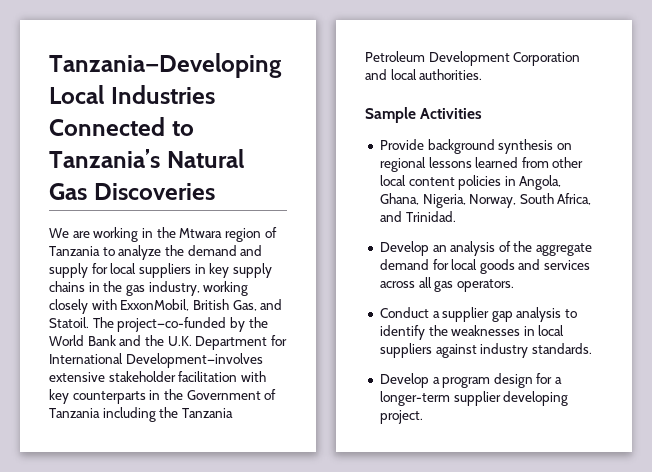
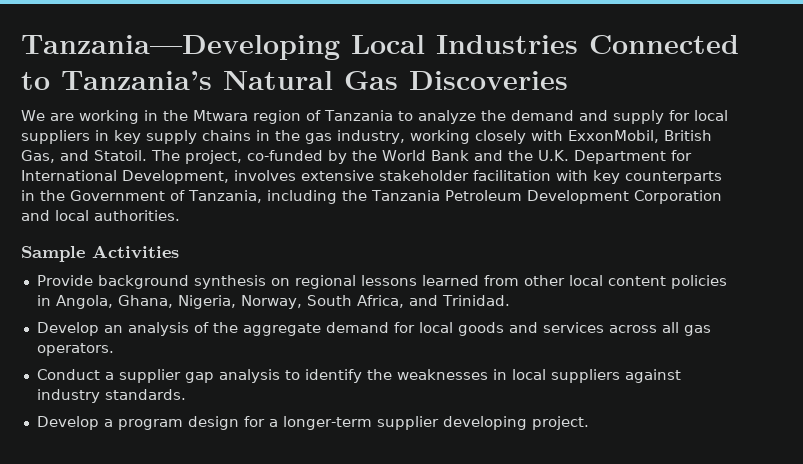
- The project—co-funded by the World Bank and the U.K. Department for International Development—involves extensive stakeholder facilitation with key counterparts in the Government of Tanzania including the Tanzania Petroleum Development Corporation and local authorities.
+ The project, co-funded by the World Bank and the U.K. Department for International Development, involves extensive stakeholder facilitation with key counterparts in the Government of Tanzania, including the Tanzania Petroleum Development Corporation and local authorities.

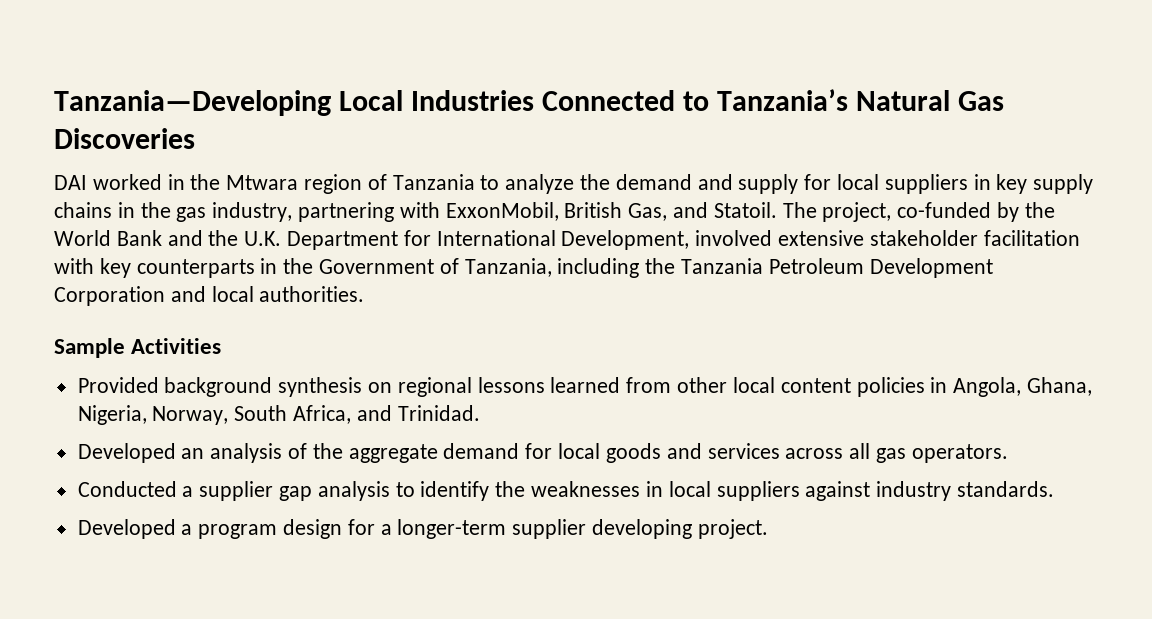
- We are working in the Mtwara region of Tanzania to analyze the demand and supply for local suppliers in key supply chains in the gas industry, working closely with ExxonMobil, British Gas, and Statoil.
+ DAI worked in the Mtwara region of Tanzania to analyze the demand and supply for local suppliers in key supply chains in the gas industry, partnering with ExxonMobil, British Gas, and Statoil.
- The project, co-funded by the World Bank and the U.K. Department for International Development, involves extensive stakeholder facilitation with key counterparts in the Government of Tanzania, including the Tanzania Petroleum Development Corporation and local authorities.
+ The project, co-funded by the World Bank and the U.K. Department for International Development, involved extensive stakeholder facilitation with key counterparts in the Government of Tanzania, including the Tanzania Petroleum Development Corporation and local authorities.
- Provide background synthesis on regional lessons learned from other local content policies in Angola, Ghana, Nigeria, Norway, South Africa, and Trinidad.
+ Provided background synthesis on regional lessons learned from other local content policies in Angola, Ghana, Nigeria, Norway, South Africa, and Trinidad.
- Develop an analysis of the aggregate demand for local goods and services across all gas operators.
+ Developed an analysis of the aggregate demand for local goods and services across all gas operators.
- Conduct a supplier gap analysis to identify the weaknesses in local suppliers against industry standards.
+ Conducted a supplier gap analysis to identify the weaknesses in local suppliers against industry standards.
- Develop a program design for a longer-term supplier developing project.
+ Developed a program design for a longer-term supplier developing project.

